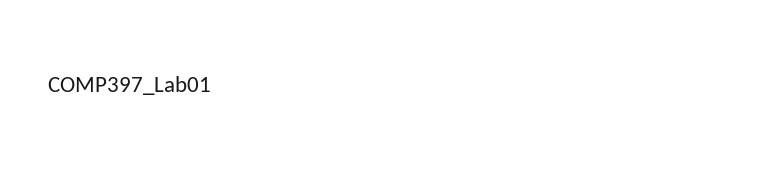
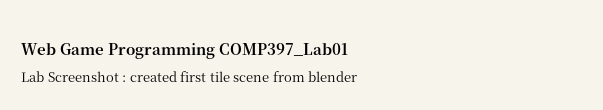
- COMP397_Lab01
+ Web Game Programming COMP397_Lab01
+ Lab Screenshot : created first tile scene from blender

